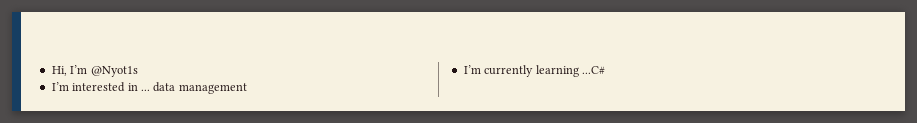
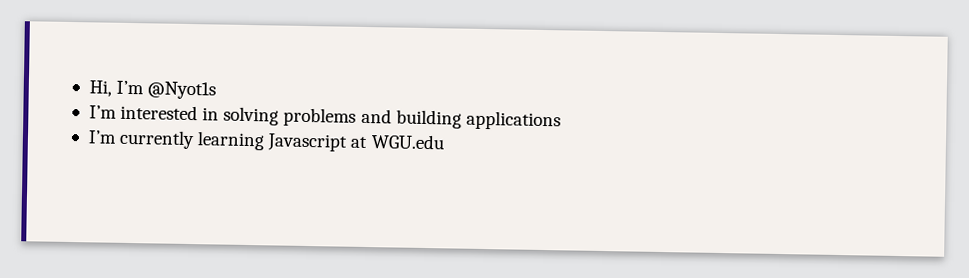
- I’m interested in ... data management
+ I’m interested in solving problems and building applications
- I’m currently learning ...C#
+ I’m currently learning Javascript at WGU.edu

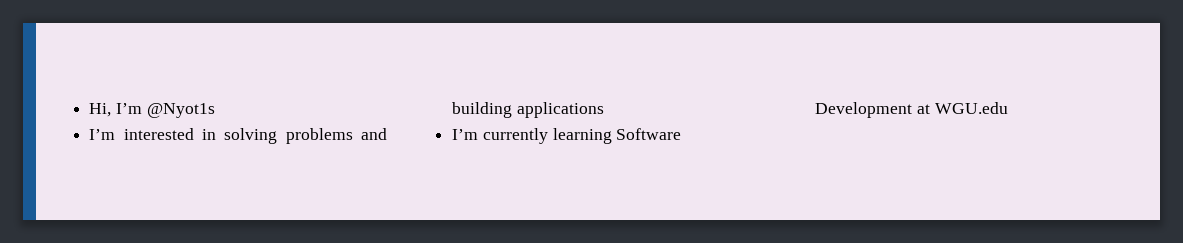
- I’m currently learning Javascript at WGU.edu
+ I’m currently learning Software Development at WGU.edu

